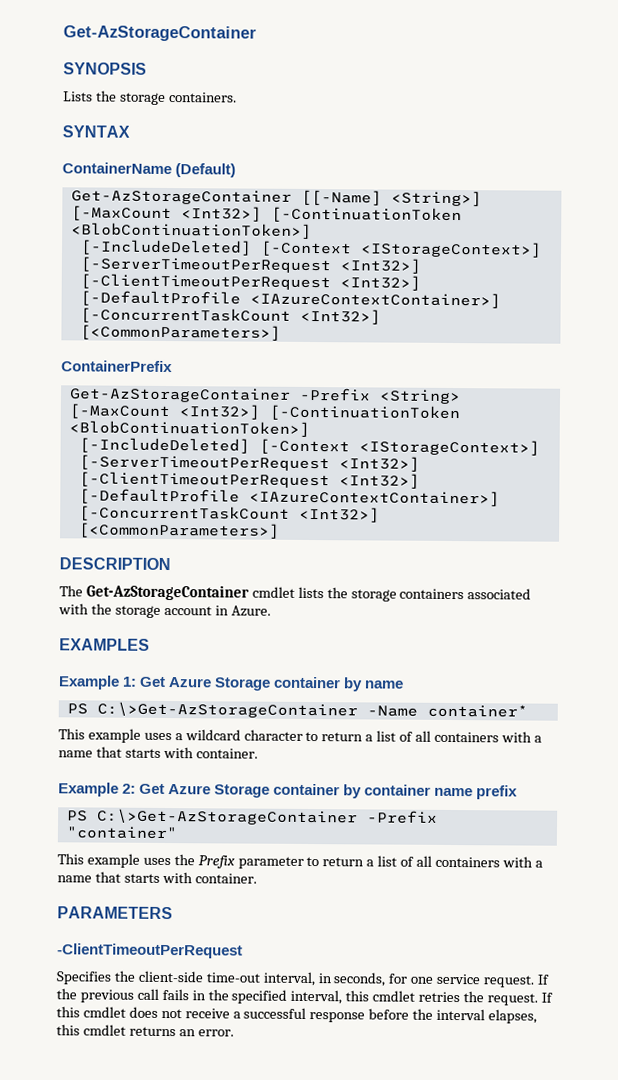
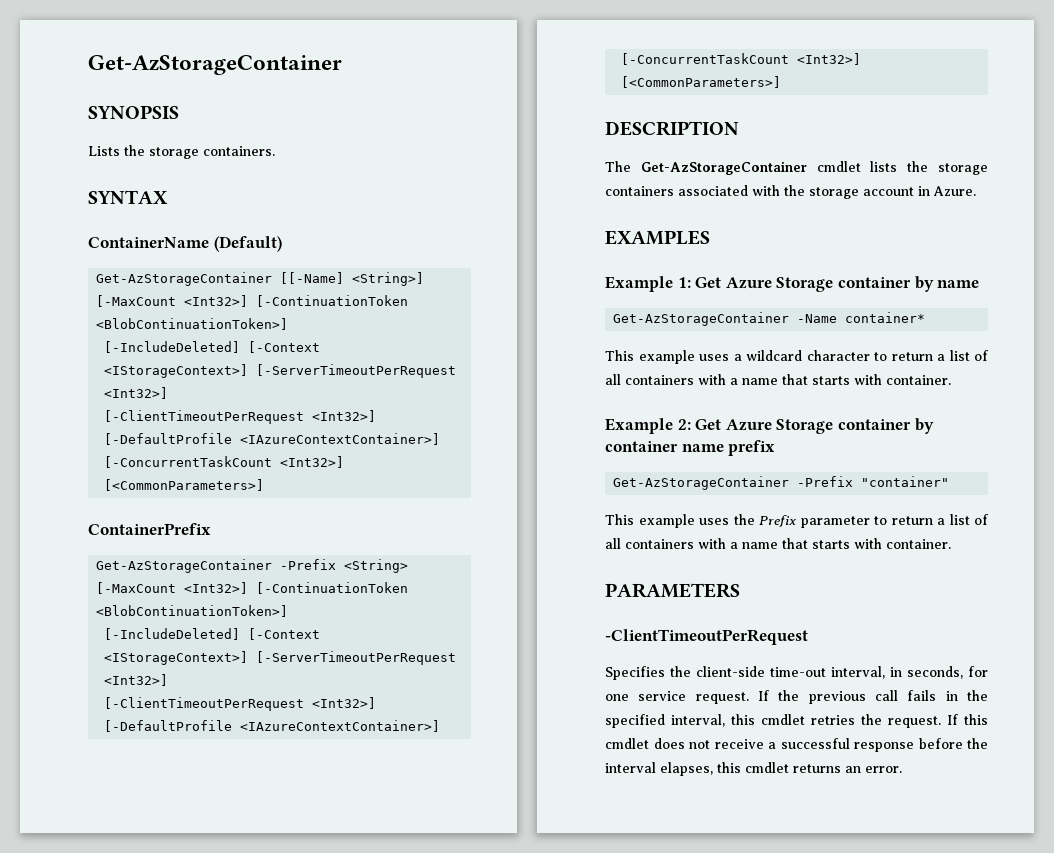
- PS C:\>Get-AzStorageContainer -Name container*
+ Get-AzStorageContainer -Name container*
- PS C:\>Get-AzStorageContainer -Prefix "container"
+ Get-AzStorageContainer -Prefix "container"

